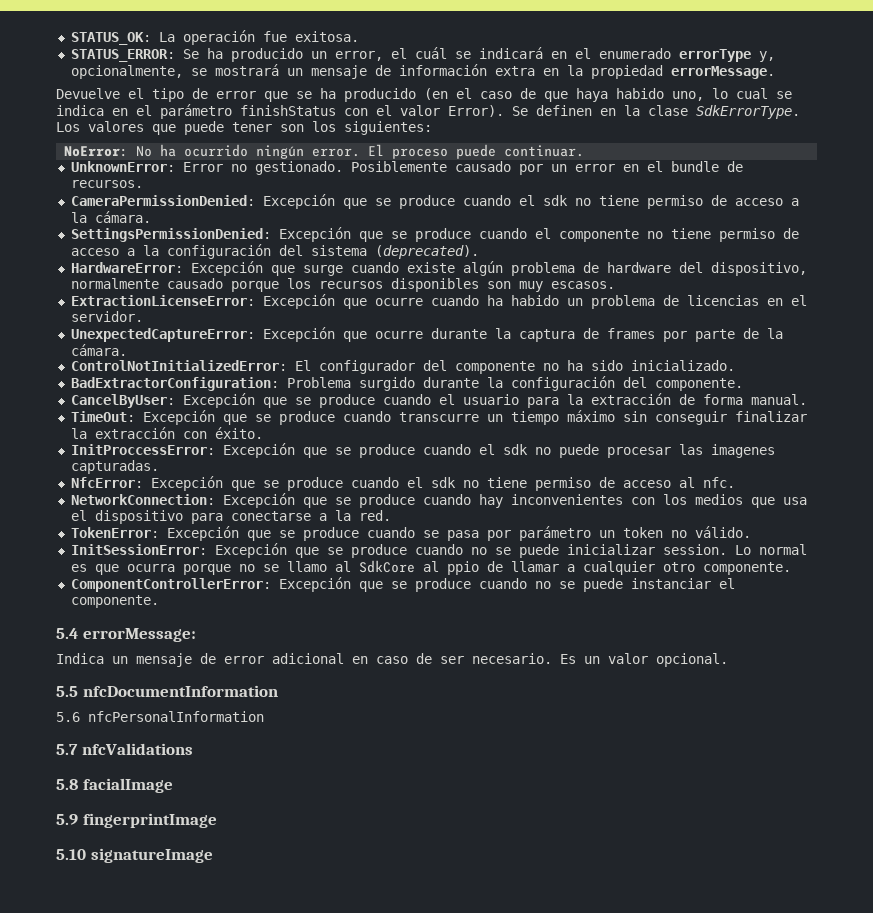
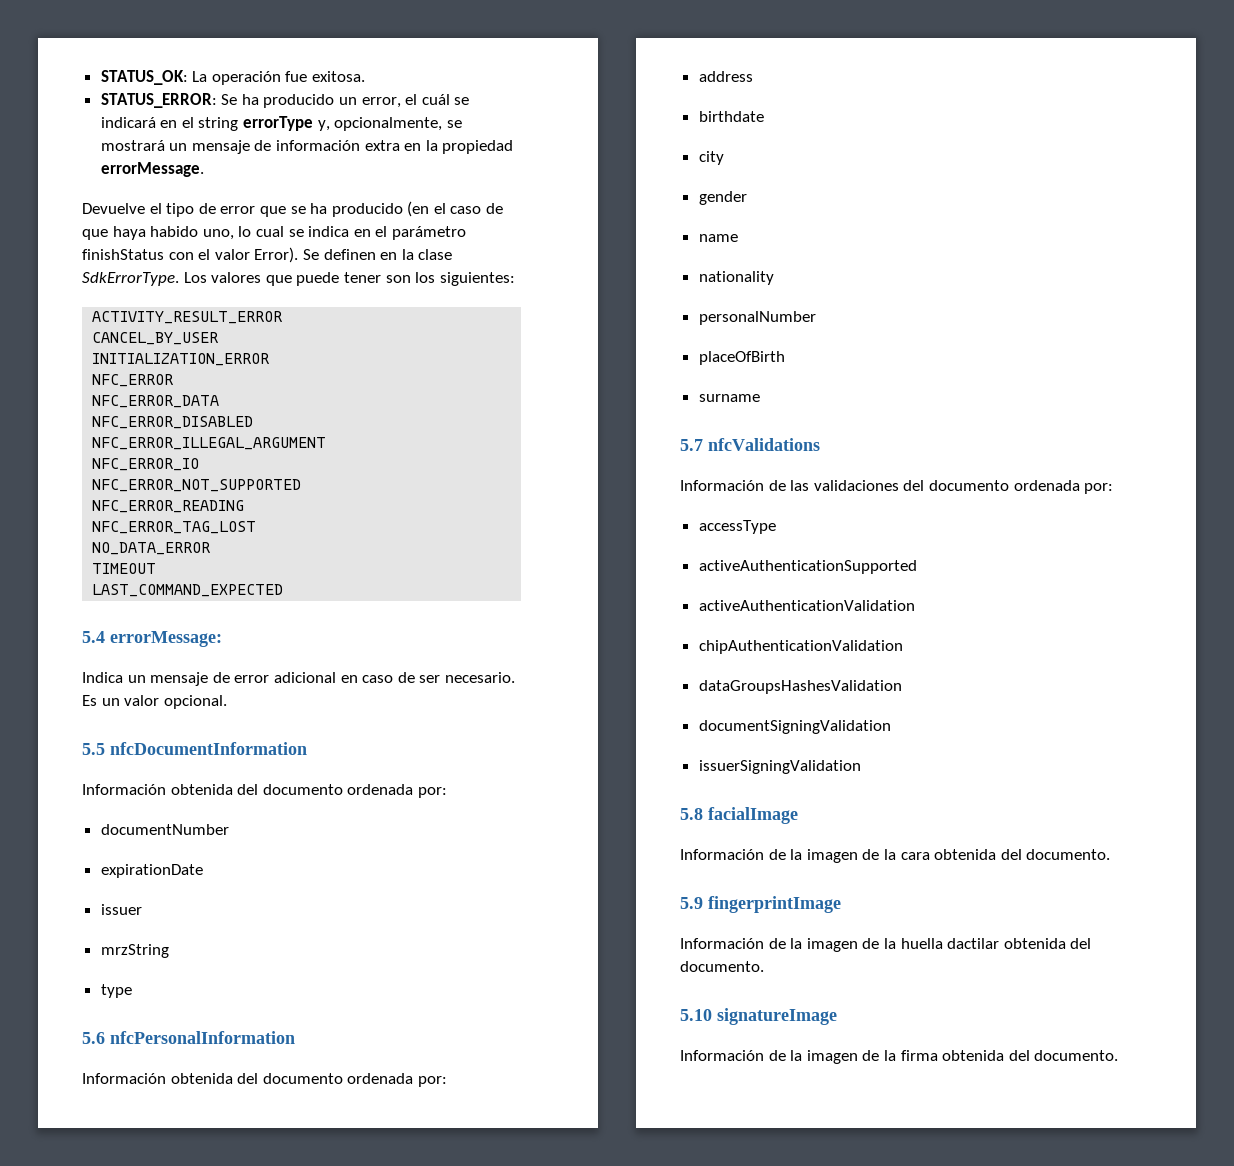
- STATUS_ERROR: Se ha producido un error, el cuál se indicará en el enumerado errorType y, opcionalmente, se mostrará un mensaje de información extra en la propiedad errorMessage.
+ STATUS_ERROR: Se ha producido un error, el cuál se indicará en el string errorType y, opcionalmente, se mostrará un mensaje de información extra en la propiedad errorMessage.
- NoError: No ha ocurrido ningún error. El proceso puede continuar.
- UnknownError: Error no gestionado. Posiblemente causado por un error en el bundle de recursos.
- CameraPermissionDenied: Excepción que se produce cuando el sdk no tiene permiso de acceso a la cámara.
- SettingsPermissionDenied: Excepción que se produce cuando el componente no tiene permiso de acceso a la configuración del sistema (deprecated).
- HardwareError: Excepción que surge cuando existe algún problema de hardware del dispositivo, normalmente causado porque los recursos disponibles son muy escasos.
- ExtractionLicenseError: Excepción que ocurre cuando ha habido un problema de licencias en el servidor.
- UnexpectedCaptureError: Excepción que ocurre durante la captura de frames por parte de la cámara.
- ControlNotInitializedError: El configurador del componente no ha sido inicializado.
- BadExtractorConfiguration: Problema surgido durante la configuración del componente.
- CancelByUser: Excepción que se produce cuando el usuario para la extracción de forma manual.
- TimeOut: Excepción que se produce cuando transcurre un tiempo máximo sin conseguir finalizar la extracción con éxito.
- InitProccessError: Excepción que se produce cuando el sdk no puede procesar las imagenes capturadas.
- NfcError: Excepción que se produce cuando el sdk no tiene permiso de acceso al nfc.
- NetworkConnection: Excepción que se produce cuando hay inconvenientes con los medios que usa el dispositivo para conectarse a la red.
- TokenError: Excepción que se produce cuando se pasa por parámetro un token no válido.
- InitSessionError: Excepción que se produce cuando no se puede inicializar session. Lo normal es que ocurra porque no se llamo al SdkCore al ppio de llamar a cualquier otro componente.
- ComponentControllerError: Excepción que se produce cuando no se puede instanciar el componente.
+ ACTIVITY_RESULT_ERROR
+ CANCEL_BY_USER
+ INITIALIZATION_ERROR
+ NFC_ERROR
+ NFC_ERROR_DATA
+ NFC_ERROR_DISABLED
+ NFC_ERROR_ILLEGAL_ARGUMENT
+ NFC_ERROR_IO
+ NFC_ERROR_NOT_SUPPORTED
+ NFC_ERROR_READING
+ NFC_ERROR_TAG_LOST
+ NO_DATA_ERROR
+ TIMEOUT
+ LAST_COMMAND_EXPECTED
  5.5 nfcDocumentInformation
+ Información obtenida del documento ordenada por:
+ documentNumber
+ expirationDate
+ issuer
+ mrzString
+ type
  5.6 nfcPersonalInformation
+ Información obtenida del documento ordenada por:
+ address
+ birthdate
+ city
+ gender
+ name
+ nationality
+ personalNumber
+ placeOfBirth
+ surname
  5.7 nfcValidations
+ Información de las validaciones del documento ordenada por:
+ accessType
+ activeAuthenticationSupported
+ activeAuthenticationValidation
+ chipAuthenticationValidation
+ dataGroupsHashesValidation
+ documentSigningValidation
+ issuerSigningValidation
  5.8 facialImage
+ Información de la imagen de la cara obtenida del documento.
  5.9 fingerprintImage
+ Información de la imagen de la huella dactilar obtenida del documento.
  5.10 signatureImage
+ Información de la imagen de la firma obtenida del documento.

